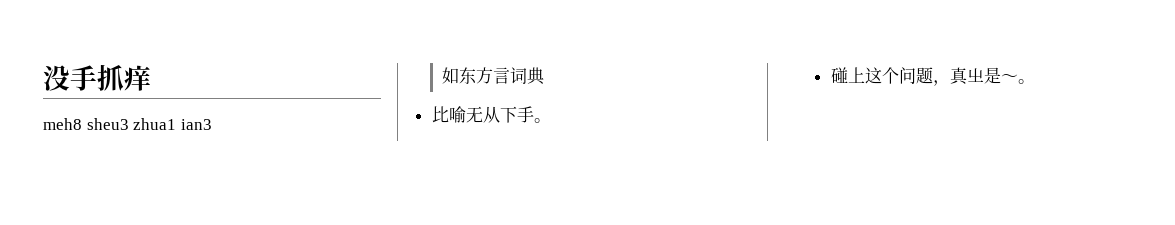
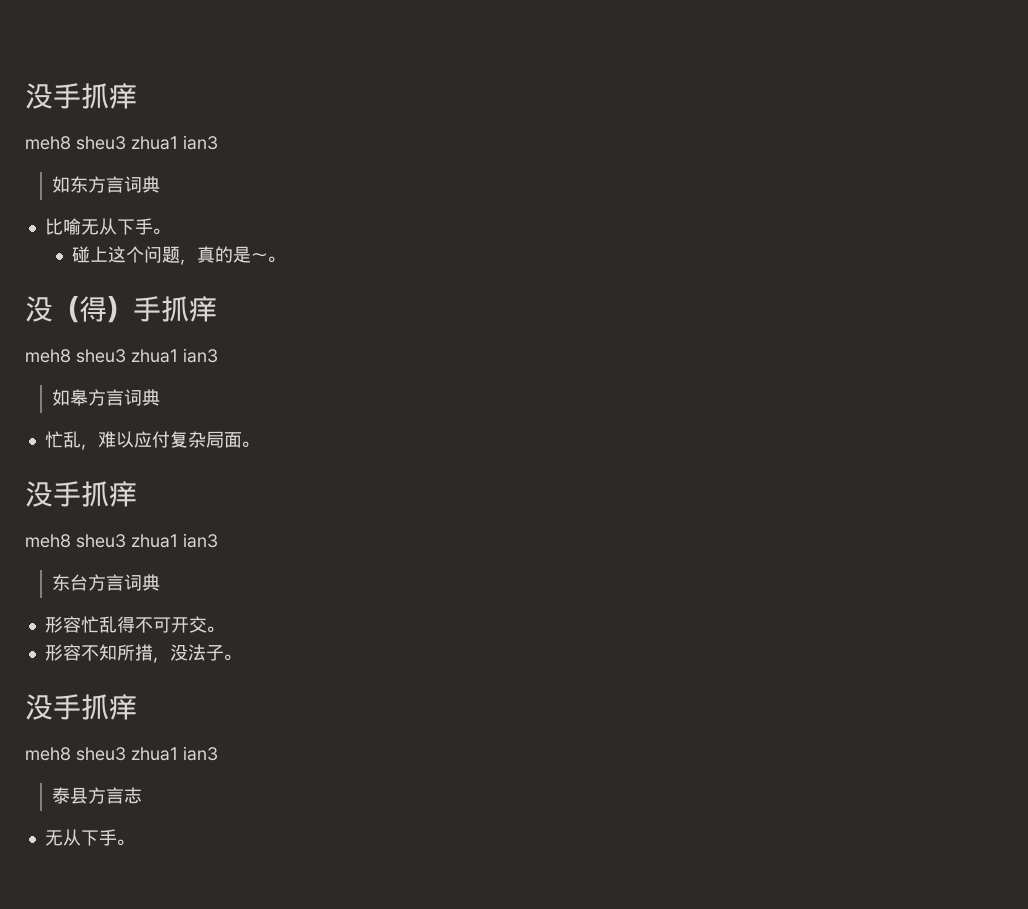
- 碰上这个问题，真㞢是～。
+ 碰上这个问题，真的是～。
+ 没（得）手抓痒
+ meh8 sheu3 zhua1 ian3
+ 如皋方言词典
+ 忙乱，难以应付复杂局面。
+ 没手抓痒
+ meh8 sheu3 zhua1 ian3
+ 东台方言词典
+ 形容忙乱得不可开交。
+ 形容不知所措，没法子。
+ 没手抓痒
+ meh8 sheu3 zhua1 ian3
+ 泰县方言志
+ 无从下手。

